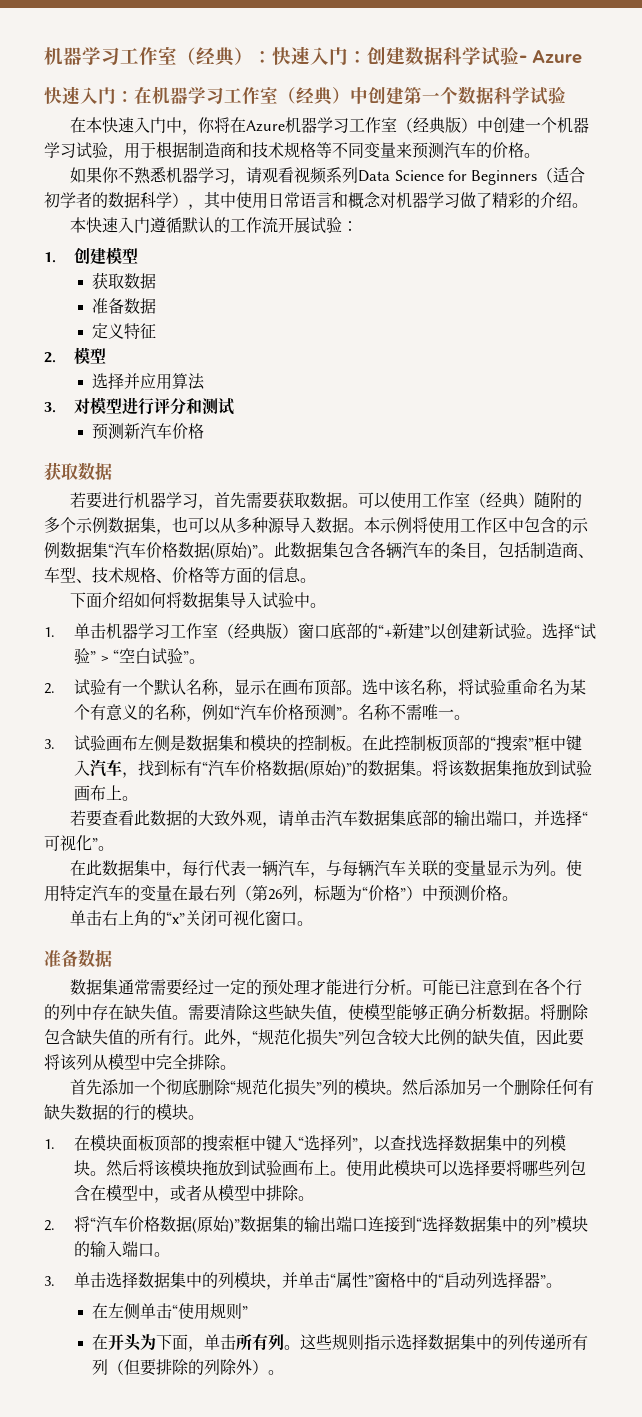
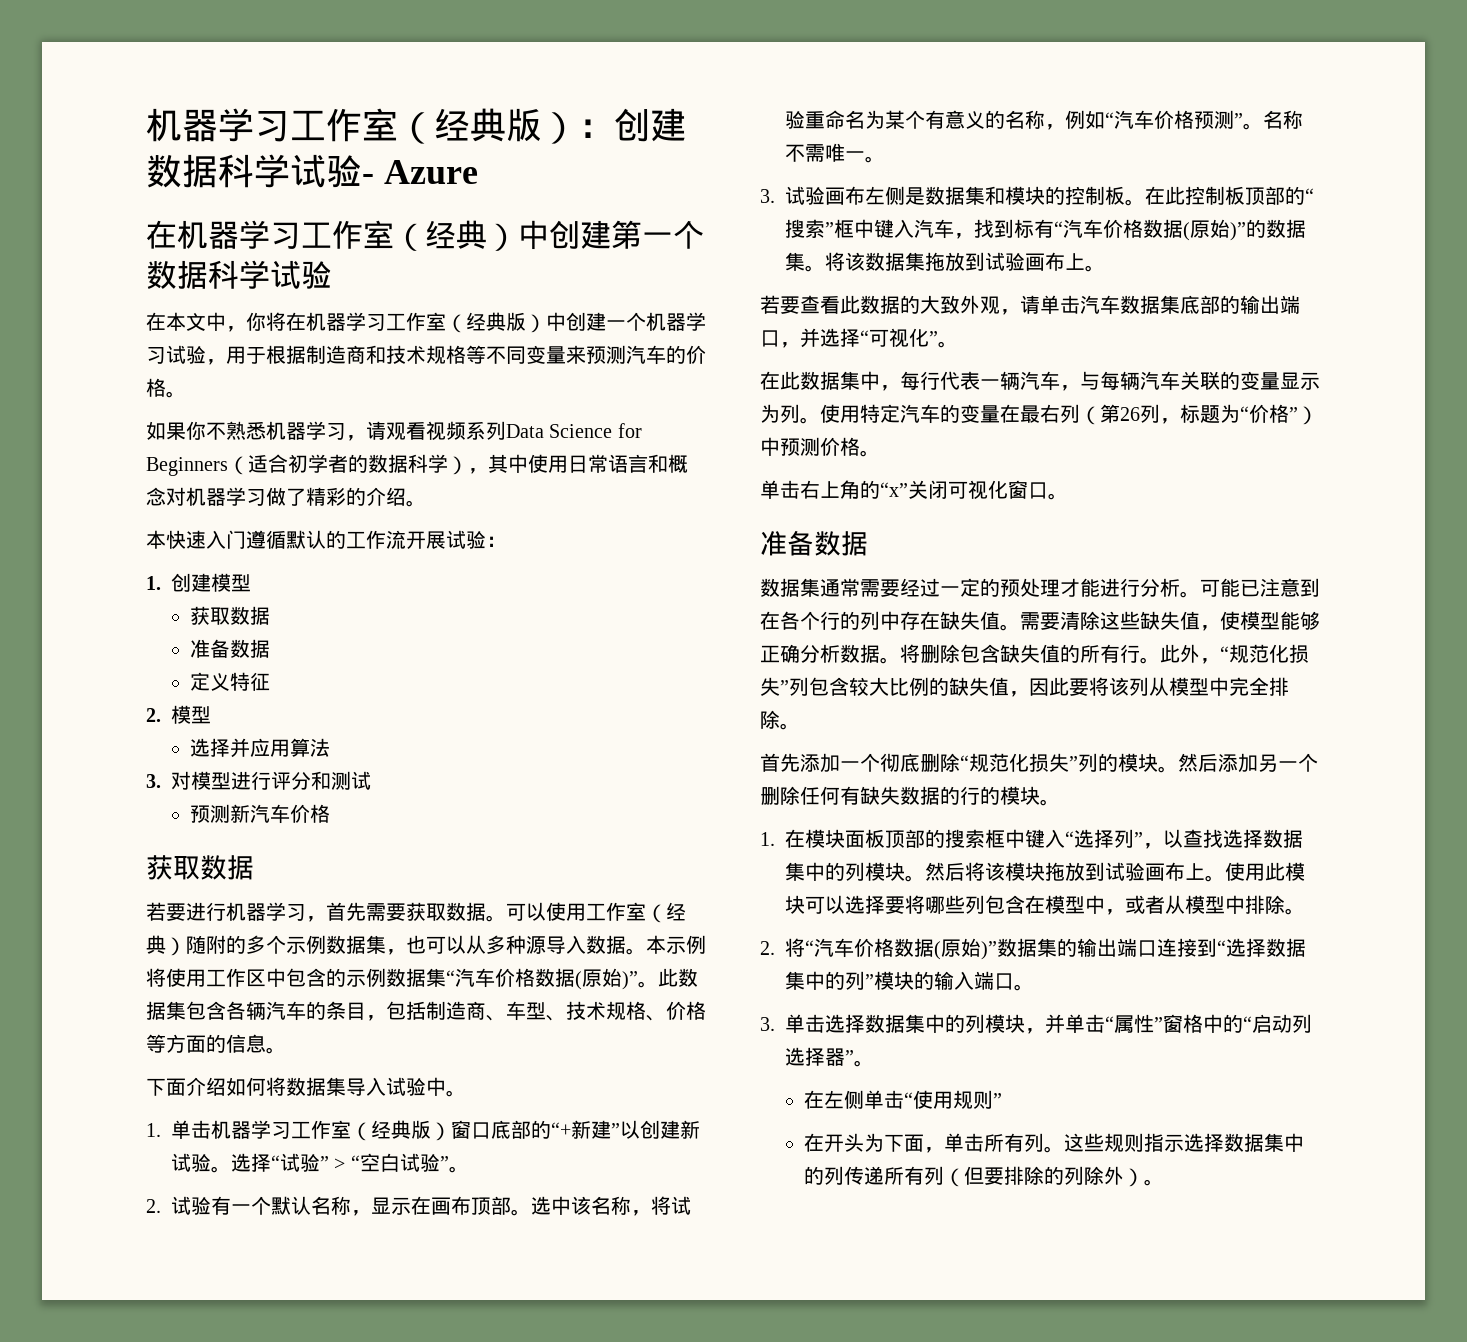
- 机器学习工作室（经典）：快速入门：创建数据科学试验- Azure
+ 机器学习工作室（经典版）：创建数据科学试验- Azure
- 快速入门：在机器学习工作室（经典）中创建第一个数据科学试验
+ 在机器学习工作室（经典）中创建第一个数据科学试验
- 在本快速入门中，你将在Azure机器学习工作室（经典版）中创建一个机器学习试验，用于根据制造商和技术规格等不同变量来预测汽车的价格。
+ 在本文中，你将在机器学习工作室（经典版）中创建一个机器学习试验，用于根据制造商和技术规格等不同变量来预测汽车的价格。

